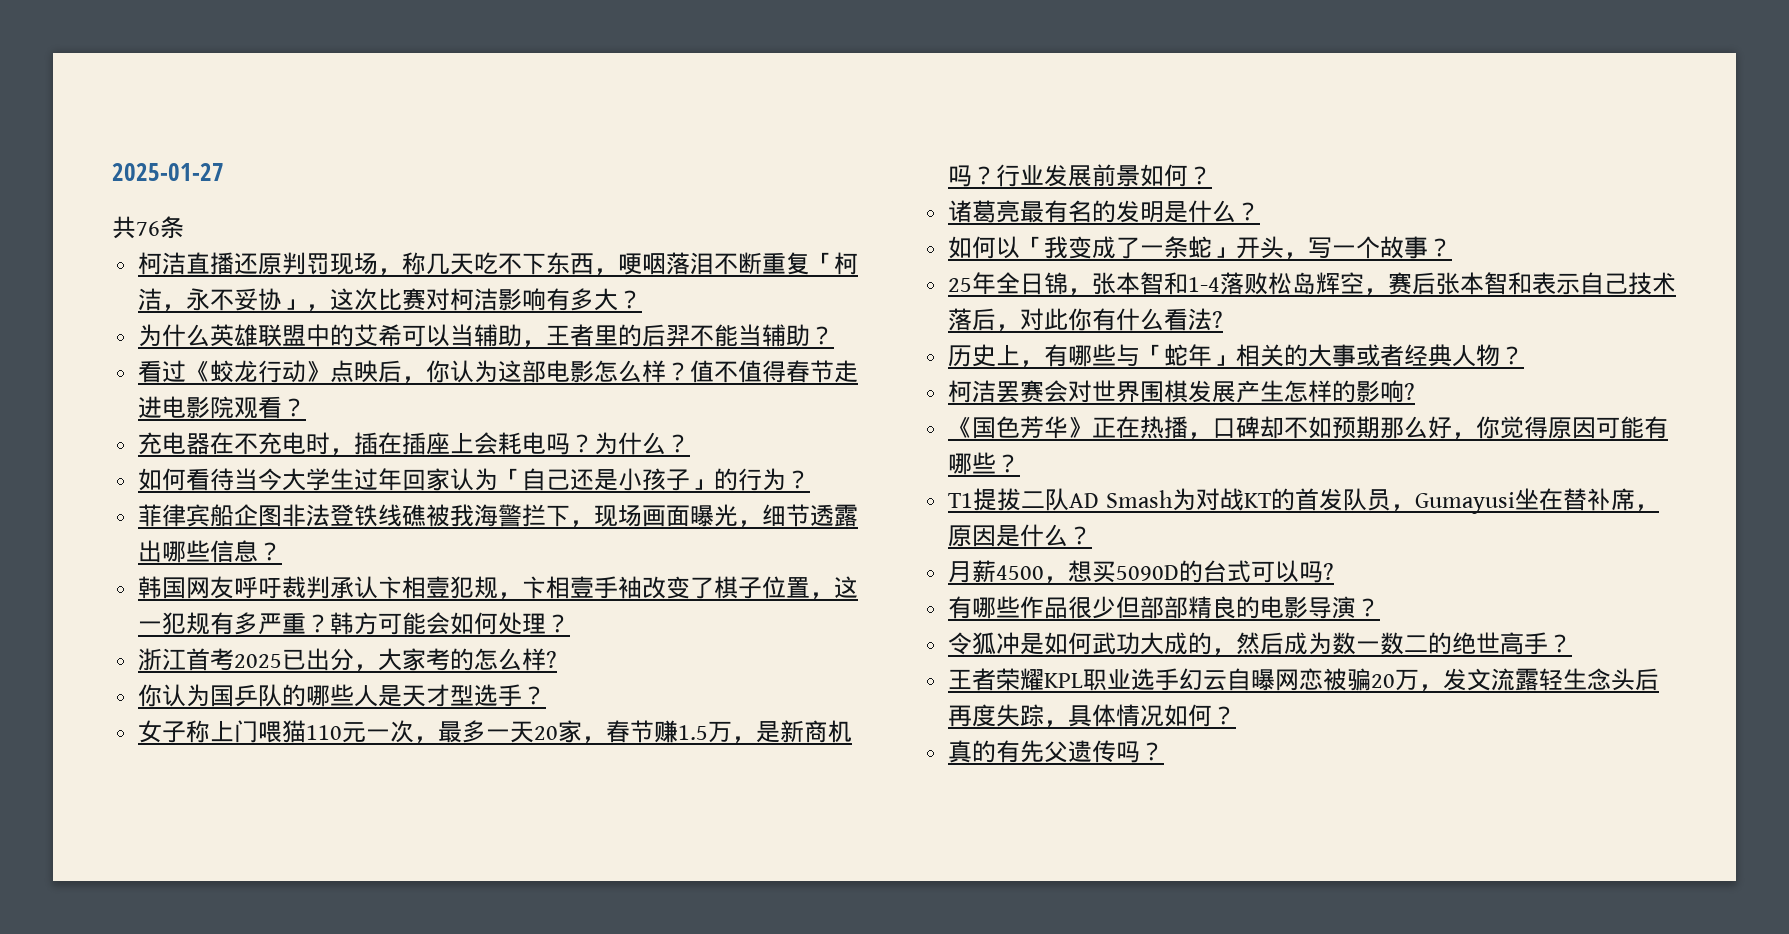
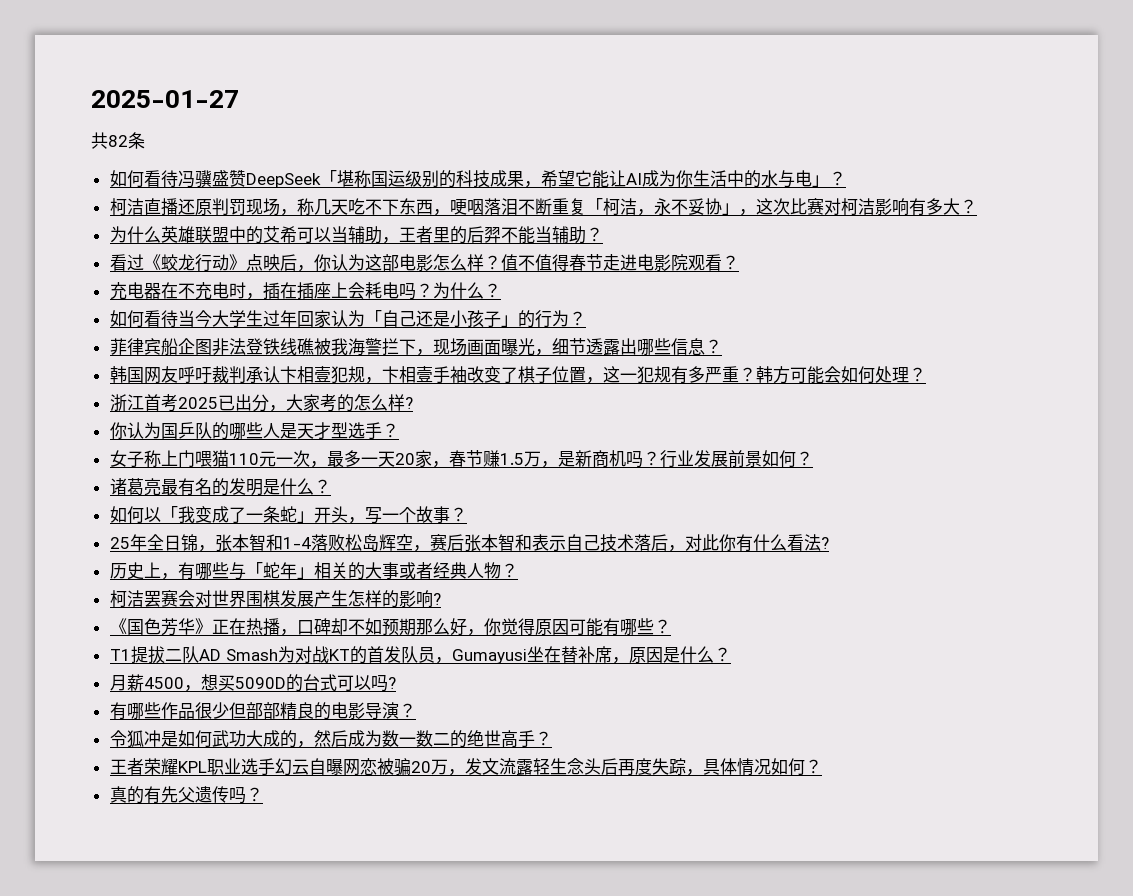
- 共76条
+ 共82条
+ 如何看待冯骥盛赞DeepSeek「堪称国运级别的科技成果，希望它能让AI成为你生活中的水与电」？

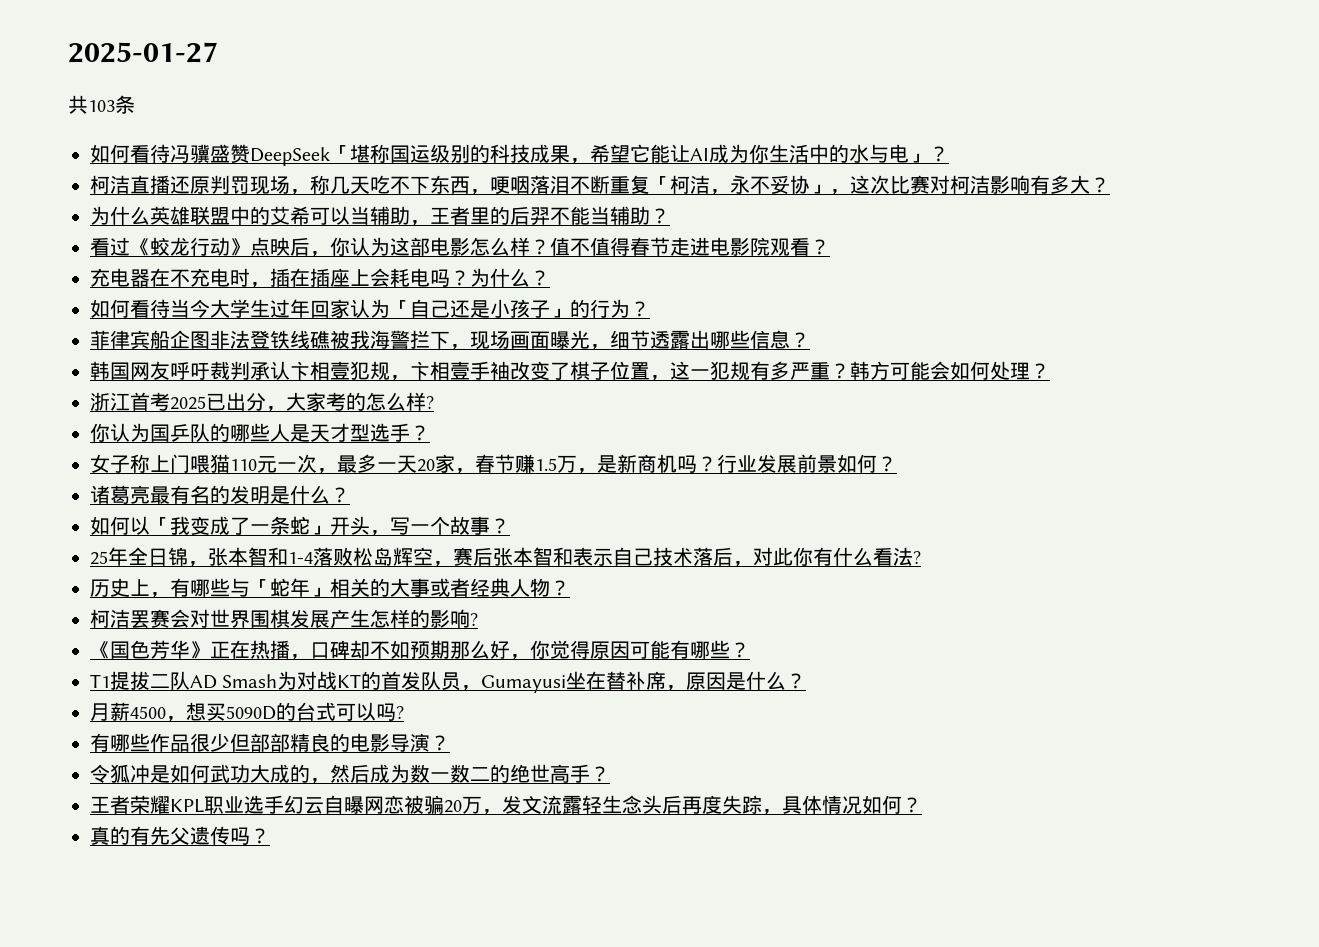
- 共82条
+ 共103条

